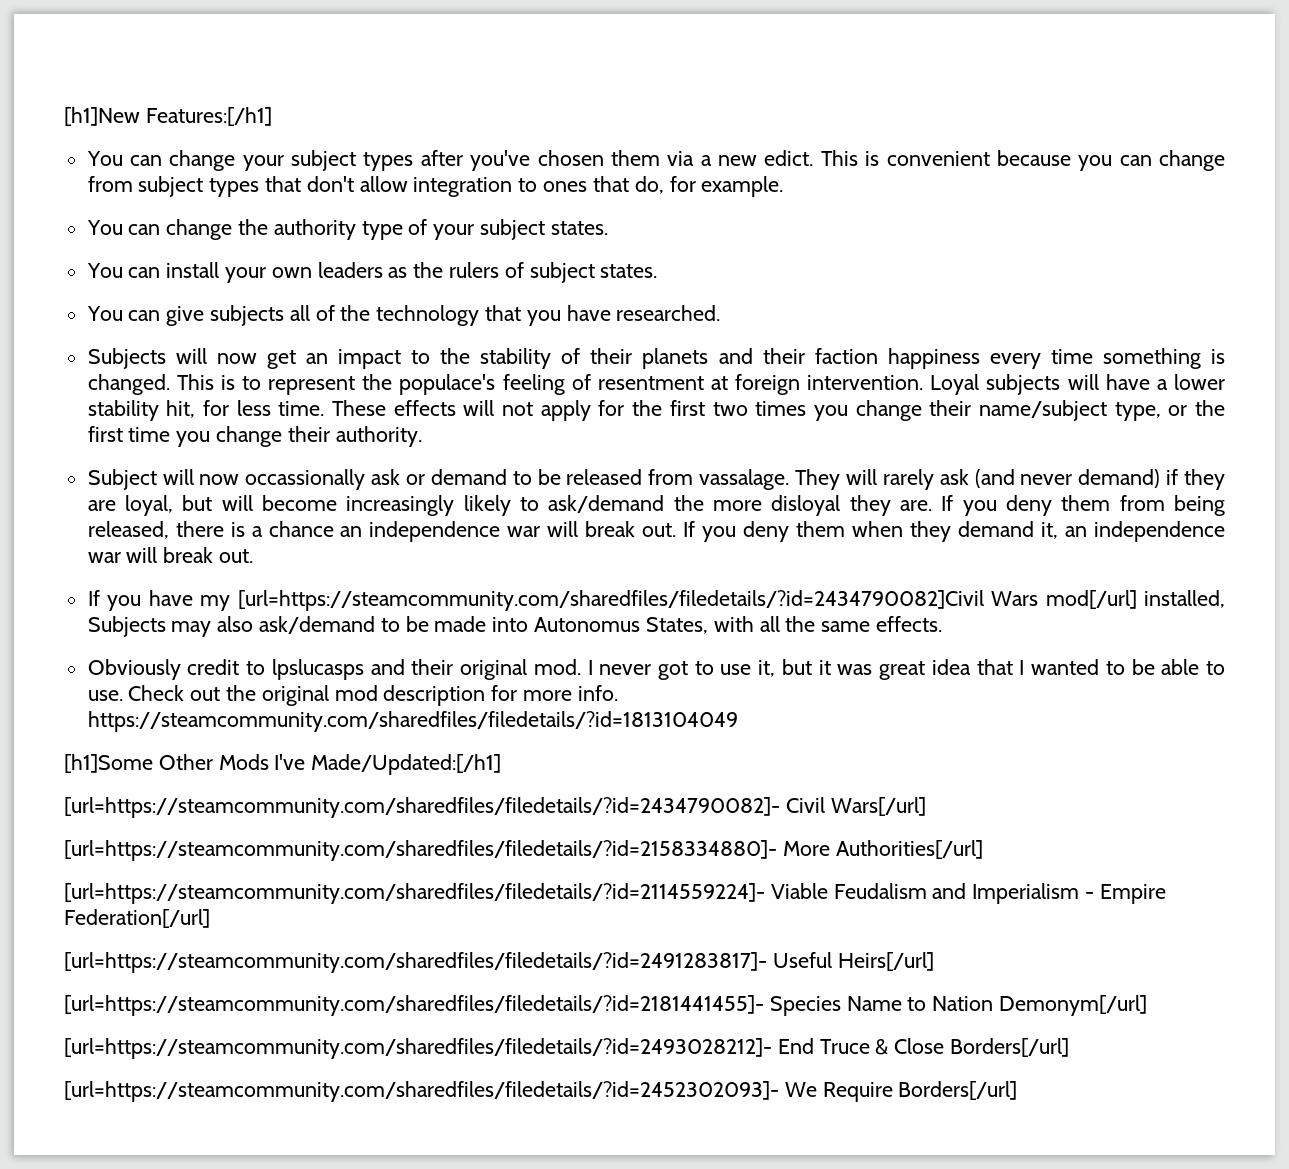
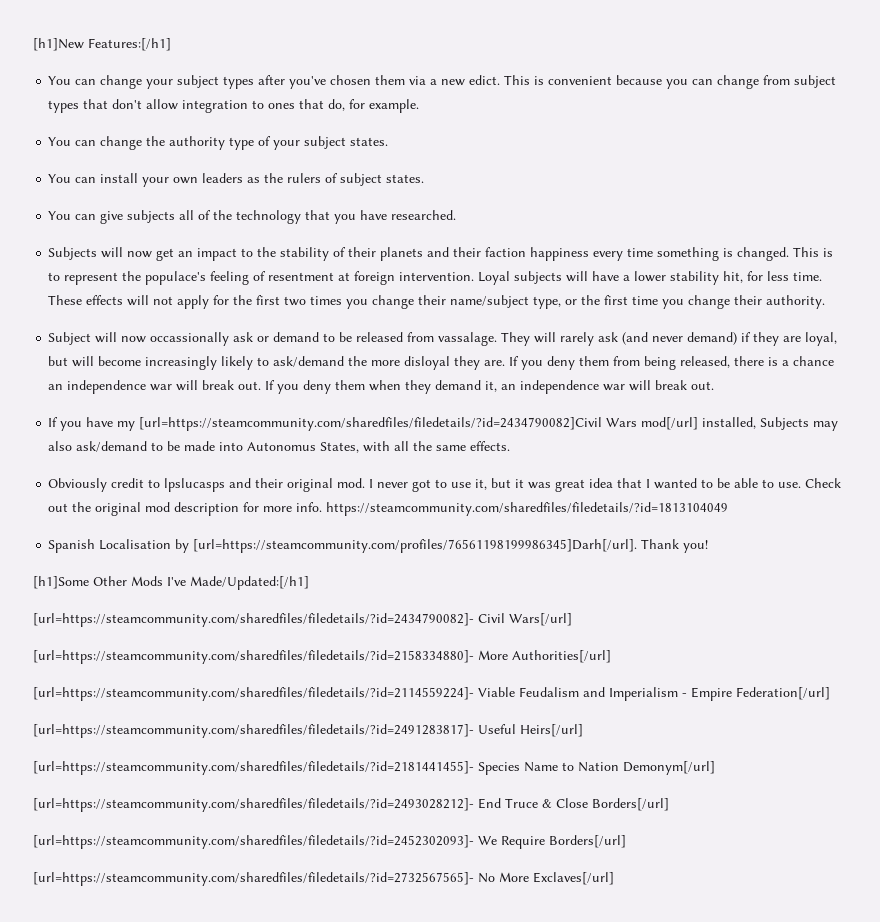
+ Spanish Localisation by [url=https://steamcommunity.com/profiles/76561198199986345]Darh[/url]. Thank you!
+ [url=https://steamcommunity.com/sharedfiles/filedetails/?id=2732567565]- No More Exclaves[/url]

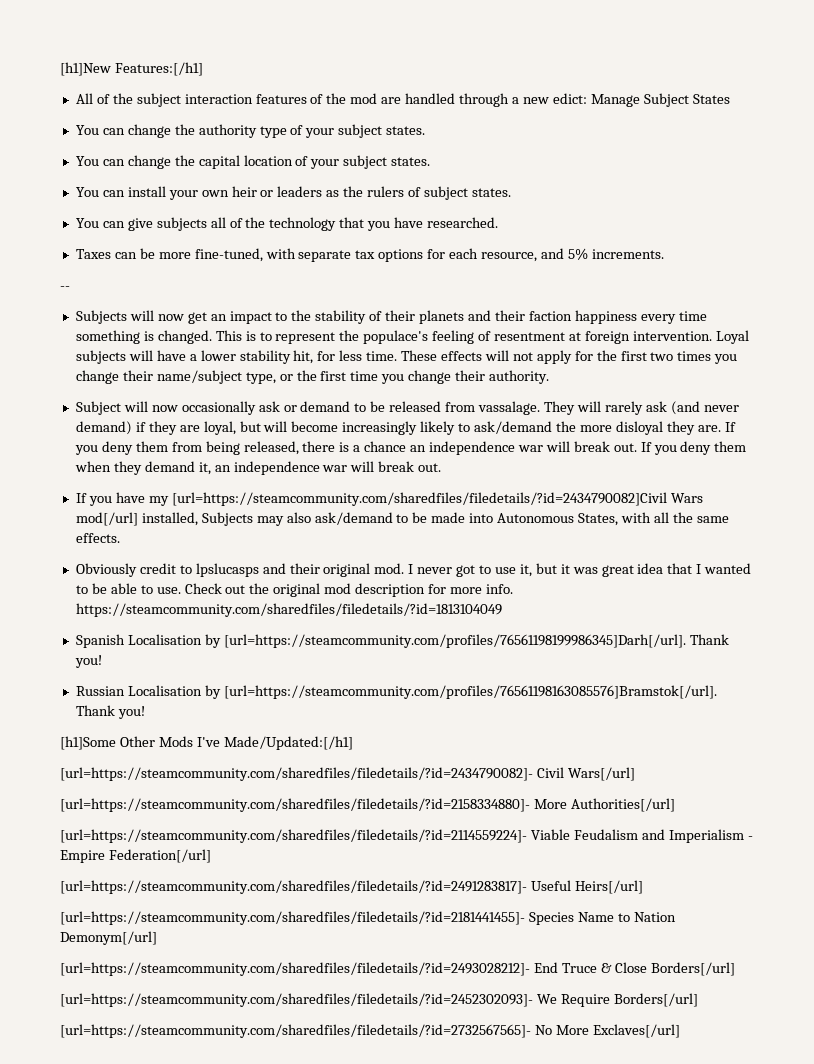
- You can change your subject types after you've chosen them via a new edict. This is convenient because you can change from subject types that don't allow integration to ones that do, for example.
+ All of the subject interaction features of the mod are handled through a new edict: Manage Subject States
+ You can change the capital location of your subject states.
- You can install your own leaders as the rulers of subject states.
+ You can install your own heir or leaders as the rulers of subject states.
+ Taxes can be more fine-tuned, with separate tax options for each resource, and 5% increments.
+ --
- Subject will now occassionally ask or demand to be released from vassalage.
+ Subject will now occasionally ask or demand to be released from vassalage.
- If you have my [url=https://steamcommunity.com/sharedfiles/filedetails/?id=2434790082]Civil Wars mod[/url] installed, Subjects may also ask/demand to be made into Autonomus States, with all the same effects.
+ If you have my [url=https://steamcommunity.com/sharedfiles/filedetails/?id=2434790082]Civil Wars mod[/url] installed, Subjects may also ask/demand to be made into Autonomous States, with all the same effects.
+ Russian Localisation by [url=https://steamcommunity.com/profiles/76561198163085576]Bramstok[/url]. Thank you!

